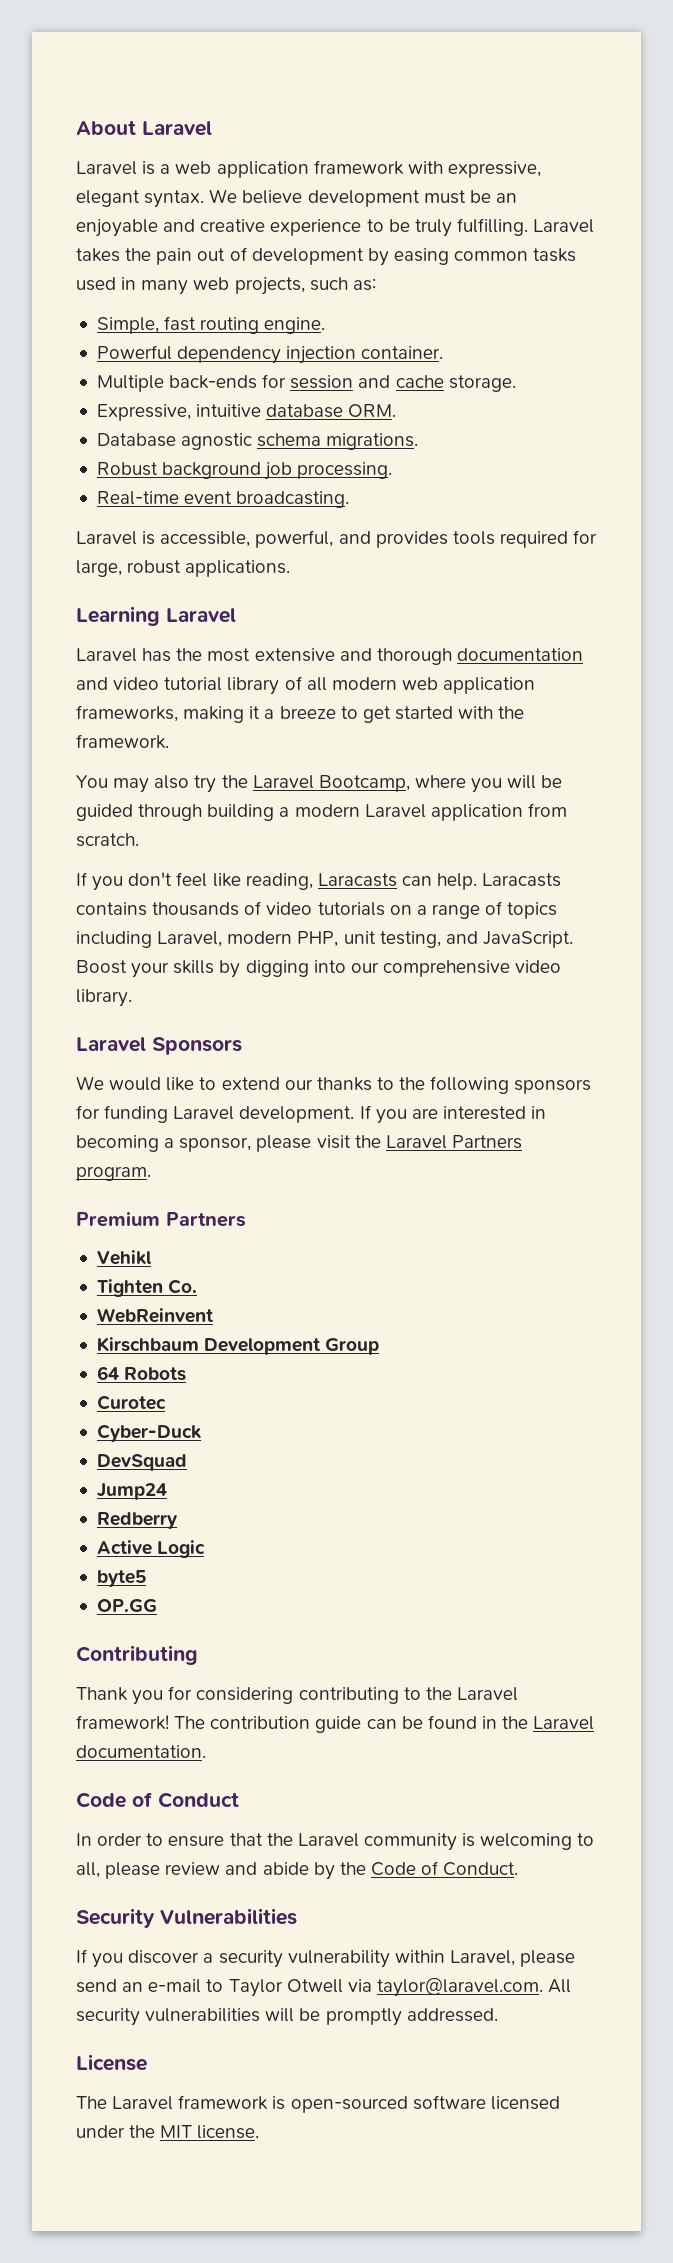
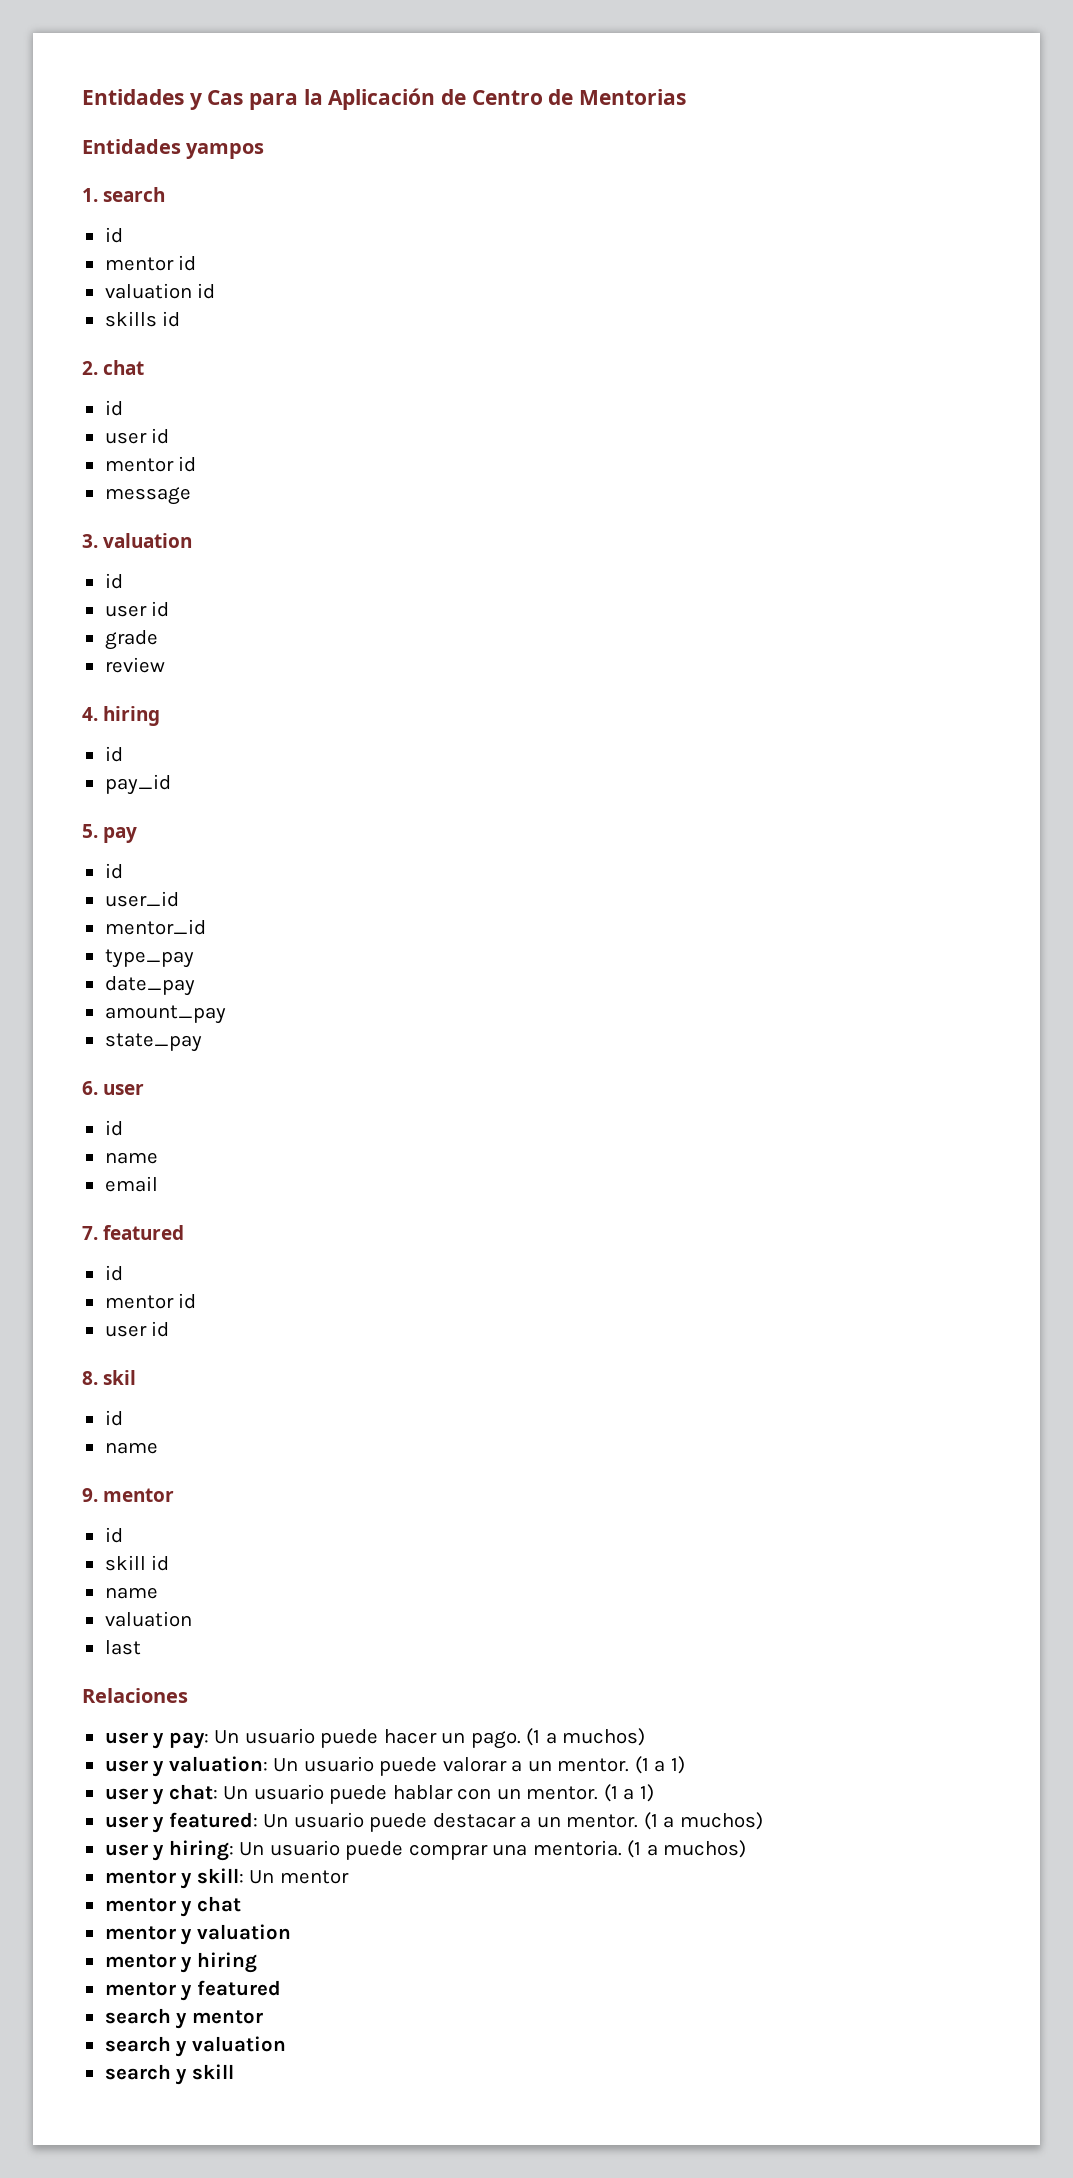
- About Laravel
- Laravel is a web application framework with expressive, elegant syntax. We believe development must be an enjoyable and creative experience to be truly fulfilling. Laravel takes the pain out of development by easing common tasks used in many web projects, such as:
- Simple, fast routing engine.
- Powerful dependency injection container.
- Multiple back-ends for session and cache storage.
- Expressive, intuitive database ORM.
- Database agnostic schema migrations.
- Robust background job processing.
- Real-time event broadcasting.
- Laravel is accessible, powerful, and provides tools required for large, robust applications.
- Learning Laravel
- Laravel has the most extensive and thorough documentation and video tutorial library of all modern web application frameworks, making it a breeze to get started with the framework.
- You may also try the Laravel Bootcamp, where you will be guided through building a modern Laravel application from scratch.
- If you don't feel like reading, Laracasts can help. Laracasts contains thousands of video tutorials on a range of topics including Laravel, modern PHP, unit testing, and JavaScript. Boost your skills by digging into our comprehensive video library.
- Laravel Sponsors
- We would like to extend our thanks to the following sponsors for funding Laravel development. If you are interested in becoming a sponsor, please visit the Laravel Partners program.
- Premium Partners
- Vehikl
- Tighten Co.
- WebReinvent
- Kirschbaum Development Group
- 64 Robots
- Curotec
- Cyber-Duck
- DevSquad
- Jump24
- Redberry
- Active Logic
- byte5
- OP.GG
- Contributing
- Thank you for considering contributing to the Laravel framework! The contribution guide can be found in the Laravel documentation.
- Code of Conduct
- In order to ensure that the Laravel community is welcoming to all, please review and abide by the Code of Conduct.
- Security Vulnerabilities
- If you discover a security vulnerability within Laravel, please send an e-mail to Taylor Otwell via taylor@laravel.com. All security vulnerabilities will be promptly addressed.
- License
- The Laravel framework is open-sourced software licensed under the MIT license.
+ Entidades y Cas para la Aplicación de Centro de Mentorias
+ Entidades yampos
+ 1. search
+ id
+ mentor id
+ valuation id
+ skills id
+ 2. chat
+ id
+ user id
+ mentor id
+ message
+ 3. valuation
+ id
+ user id
+ grade
+ review
+ 4. hiring
+ id
+ pay_id
+ 5. pay
+ id
+ user_id
+ mentor_id
+ type_pay
+ date_pay
+ amount_pay
+ state_pay
+ 6. user
+ id
+ name
+ email
+ 7. featured
+ id
+ mentor id
+ user id
+ 8. skil
+ id
+ name
+ 9. mentor
+ id
+ skill id
+ name
+ valuation
+ last
+ Relaciones
+ user y pay: Un usuario puede hacer un pago. (1 a muchos)
+ user y valuation: Un usuario puede valorar a un mentor. (1 a 1)
+ user y chat: Un usuario puede hablar con un mentor. (1 a 1)
+ user y featured: Un usuario puede destacar a un mentor. (1 a muchos)
+ user y hiring: Un usuario puede comprar una mentoria. (1 a muchos)
+ mentor y skill: Un mentor
+ mentor y chat
+ mentor y valuation
+ mentor y hiring
+ mentor y featured
+ search y mentor
+ search y valuation
+ search y skill

